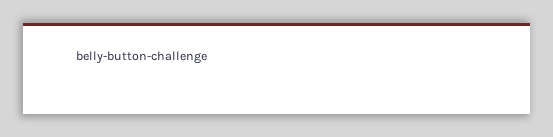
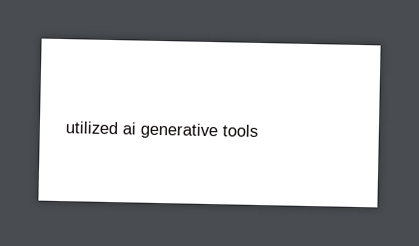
- belly-button-challenge
+ utilized ai generative tools

